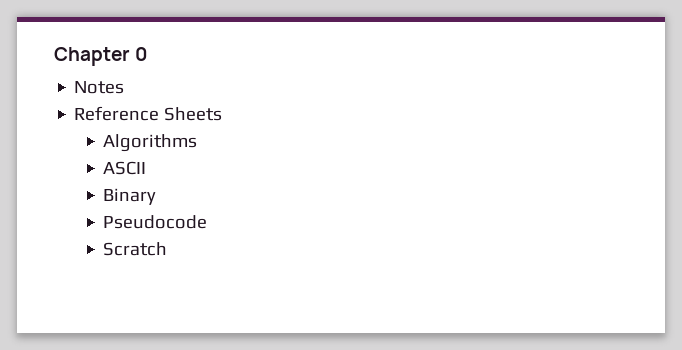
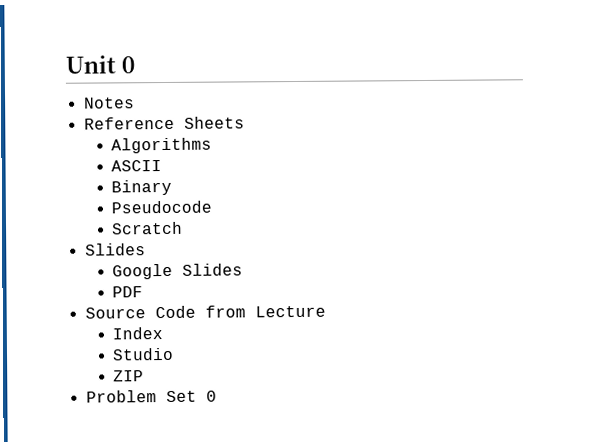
- Chapter 0
+ Unit 0
  Scratch
+ Slides
+ Google Slides
+ PDF
+ Source Code from Lecture
+ Index
+ Studio
+ ZIP
+ Problem Set 0

